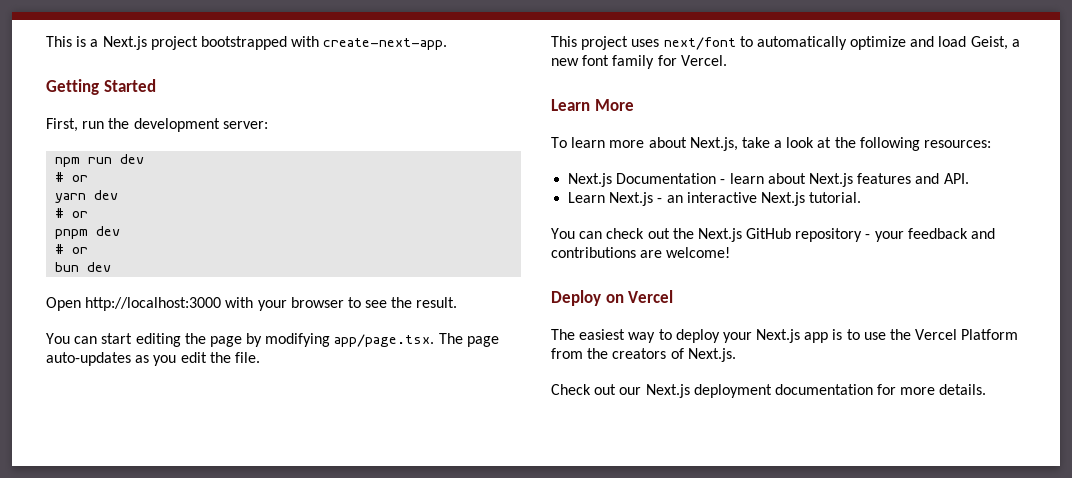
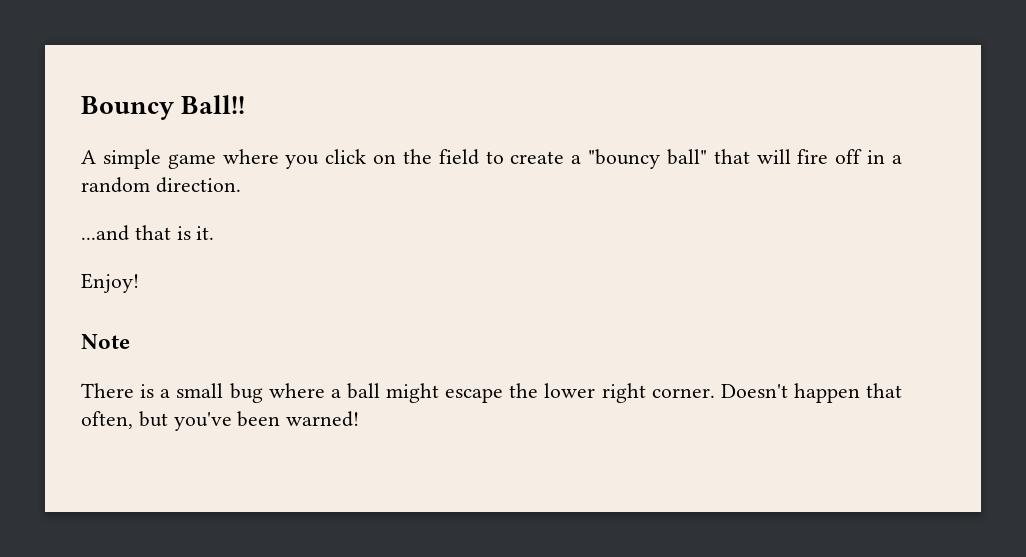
- This is a Next.js project bootstrapped with create-next-app.
- Getting Started
- First, run the development server:
- npm run dev
- # or
- yarn dev
- # or
- pnpm dev
- # or
- bun dev
- Open http://localhost:3000 with your browser to see the result.
- You can start editing the page by modifying app/page.tsx. The page auto-updates as you edit the file.
- This project uses next/font to automatically optimize and load Geist, a new font family for Vercel.
- Learn More
- To learn more about Next.js, take a look at the following resources:
- Next.js Documentation - learn about Next.js features and API.
- Learn Next.js - an interactive Next.js tutorial.
- You can check out the Next.js GitHub repository - your feedback and contributions are welcome!
- Deploy on Vercel
- The easiest way to deploy your Next.js app is to use the Vercel Platform from the creators of Next.js.
- Check out our Next.js deployment documentation for more details.
+ Bouncy Ball!!
+ A simple game where you click on the field to create a "bouncy ball" that will fire off in a random direction.
+ ...and that is it.
+ Enjoy!
+ Note
+ There is a small bug where a ball might escape the lower right corner. Doesn't happen that often, but you've been warned!

